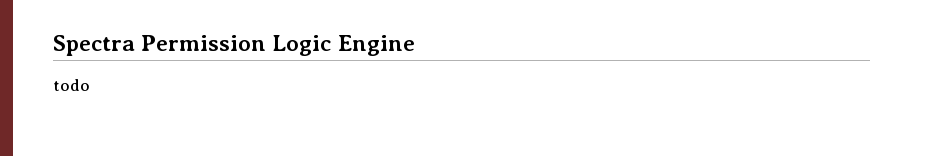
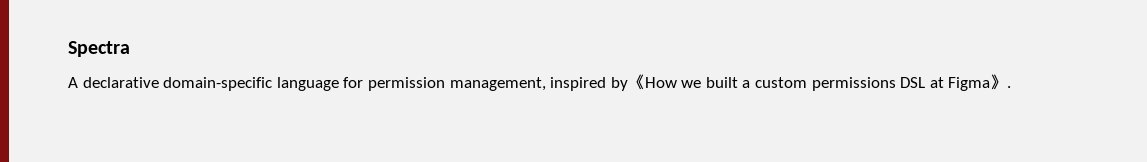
- Spectra Permission Logic Engine
- todo
+ Spectra
+ A declarative domain-specific language for permission management, inspired by《How we built a custom permissions DSL at Figma》.

